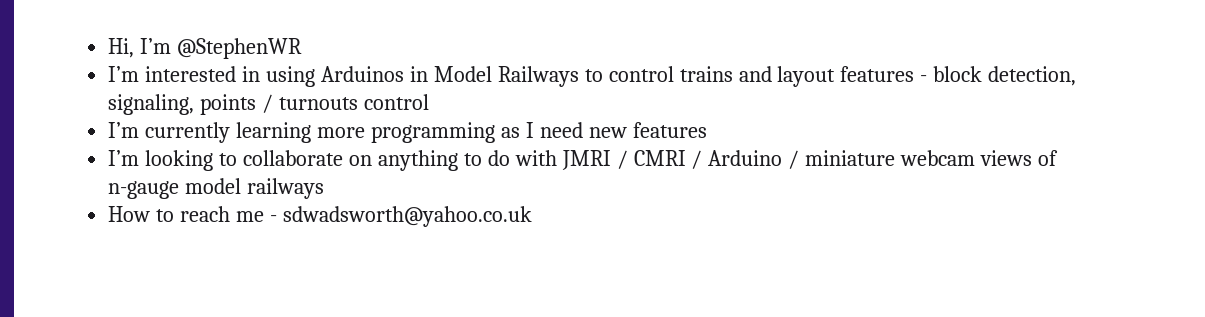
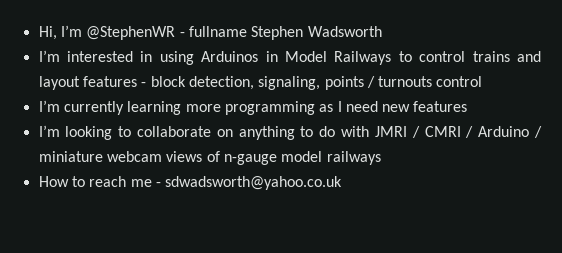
- Hi, I’m @StephenWR
+ Hi, I’m @StephenWR - fullname Stephen Wadsworth

